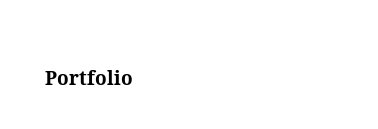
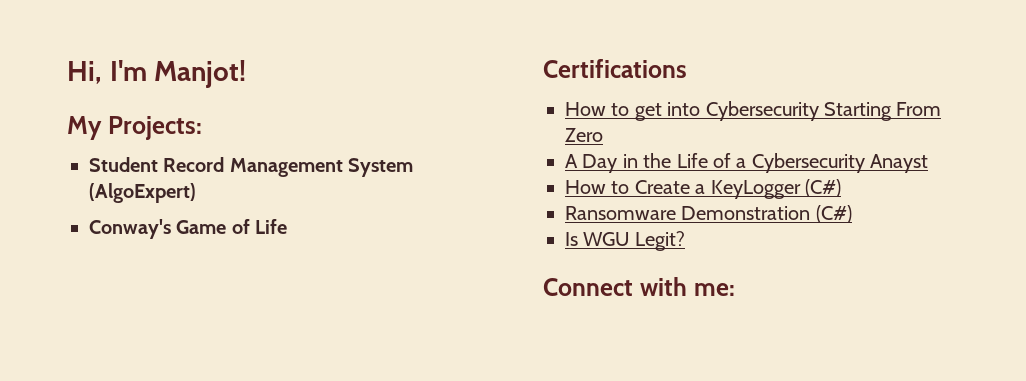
- Portfolio
+ Hi, I'm Manjot!
+ My Projects:
+ Student Record Management System (AlgoExpert)
+ Conway's Game of Life
+ Certifications
+ How to get into Cybersecurity Starting From Zero
+ A Day in the Life of a Cybersecurity Anayst
+ How to Create a KeyLogger (C#)
+ Ransomware Demonstration (C#)
+ Is WGU Legit?
+ Connect with me:

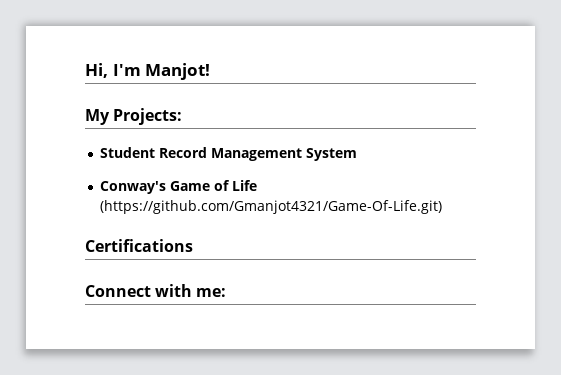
- Student Record Management System (AlgoExpert)
+ Student Record Management System
- Conway's Game of Life
+ Conway's Game of Life (https://github.com/Gmanjot4321/Game-Of-Life.git)
- How to get into Cybersecurity Starting From Zero
- A Day in the Life of a Cybersecurity Anayst
- How to Create a KeyLogger (C#)
- Ransomware Demonstration (C#)
- Is WGU Legit?

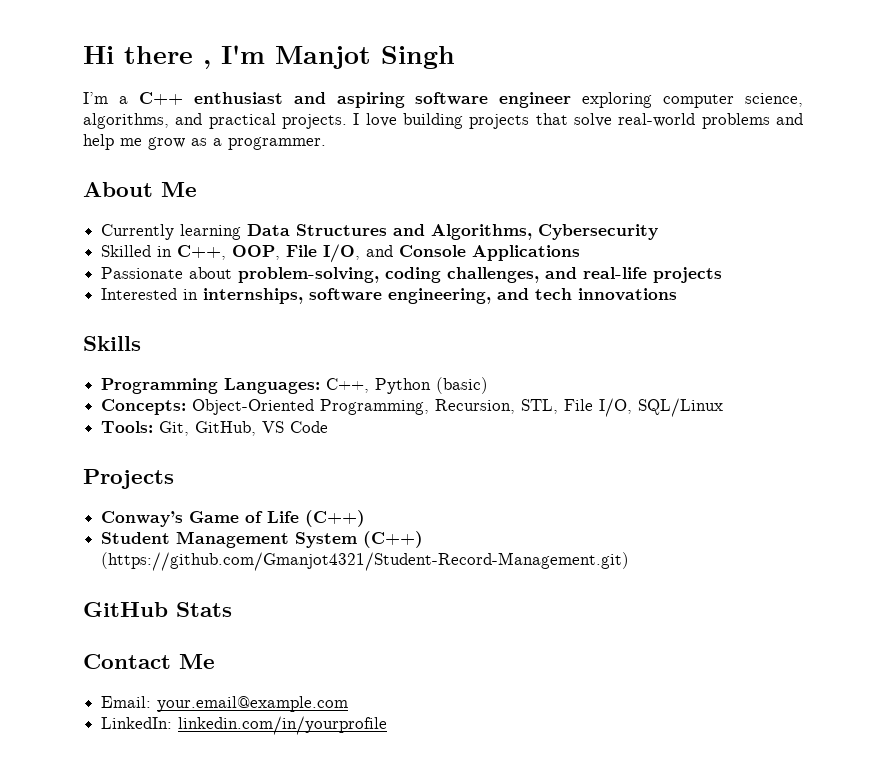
- Hi, I'm Manjot!
- My Projects:
- Student Record Management System
- Conway's Game of Life (https://github.com/Gmanjot4321/Game-Of-Life.git)
- Certifications
- Connect with me:
+ Hi there , I'm Manjot Singh
+ I’m a C++ enthusiast and aspiring software engineer exploring computer science, algorithms, and practical projects. I love building projects that solve real-world problems and help me grow as a programmer.
+ About Me
+ Currently learning Data Structures and Algorithms, Cybersecurity
+ Skilled in C++, OOP, File I/O, and Console Applications
+ Passionate about problem-solving, coding challenges, and real-life projects
+ Interested in internships, software engineering, and tech innovations
+ Skills
+ Programming Languages: C++, Python (basic)
+ Concepts: Object-Oriented Programming, Recursion, STL, File I/O, SQL/Linux
+ Tools: Git, GitHub, VS Code
+ Projects
+ Conway’s Game of Life (C++)
+ Student Management System (C++) (https://github.com/Gmanjot4321/Student-Record-Management.git)
+ GitHub Stats
+ Contact Me
+ Email: your.email@example.com
+ LinkedIn: linkedin.com/in/yourprofile

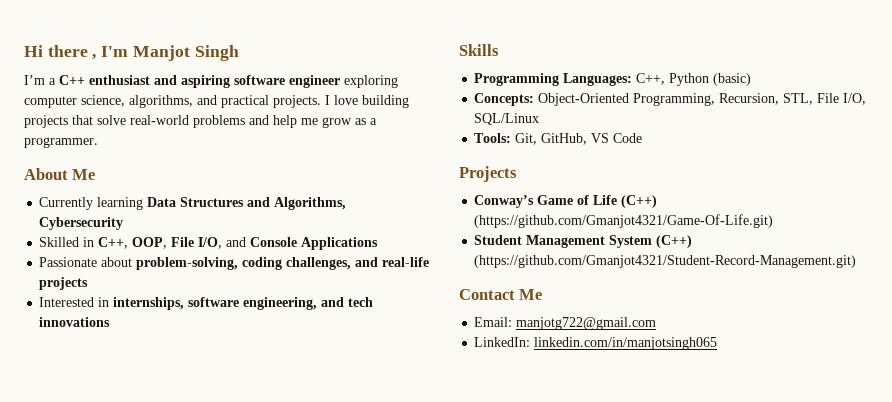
- Conway’s Game of Life (C++)
+ Conway’s Game of Life (C++) (https://github.com/Gmanjot4321/Game-Of-Life.git)
- GitHub Stats
- Email: your.email@example.com
+ Email: manjotg722@gmail.com
- LinkedIn: linkedin.com/in/yourprofile
+ LinkedIn: linkedin.com/in/manjotsingh065

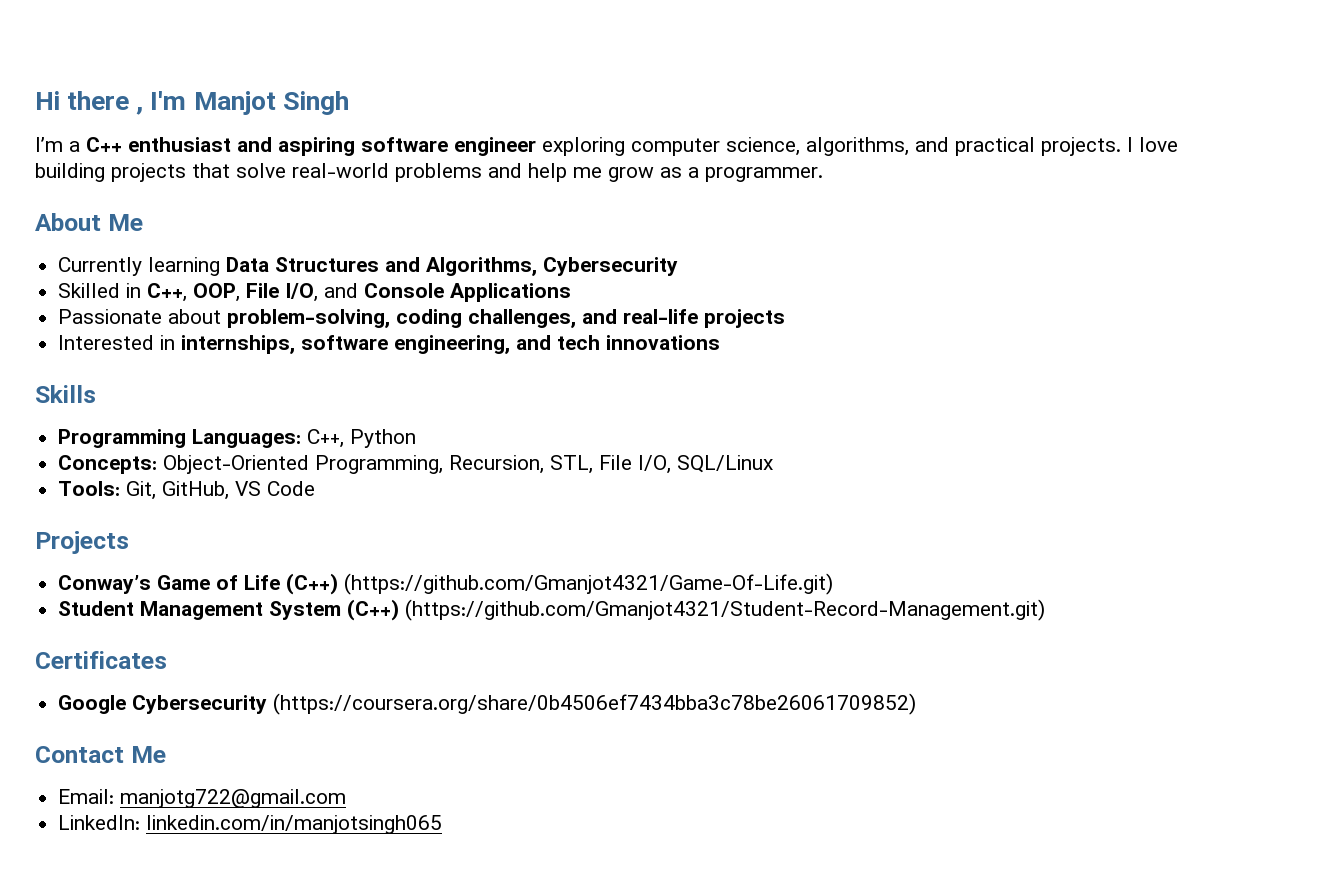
- Programming Languages: C++, Python (basic)
+ Programming Languages: C++, Python
+ Certificates
+ Google Cybersecurity (https://coursera.org/share/0b4506ef7434bba3c78be26061709852)

